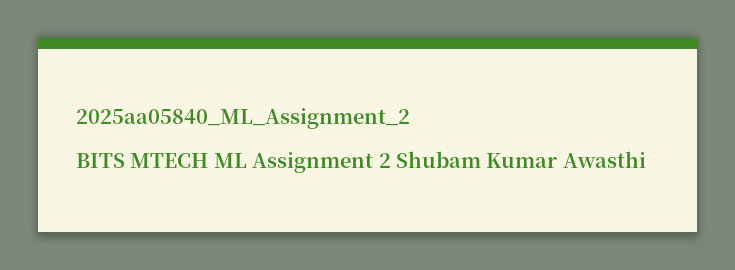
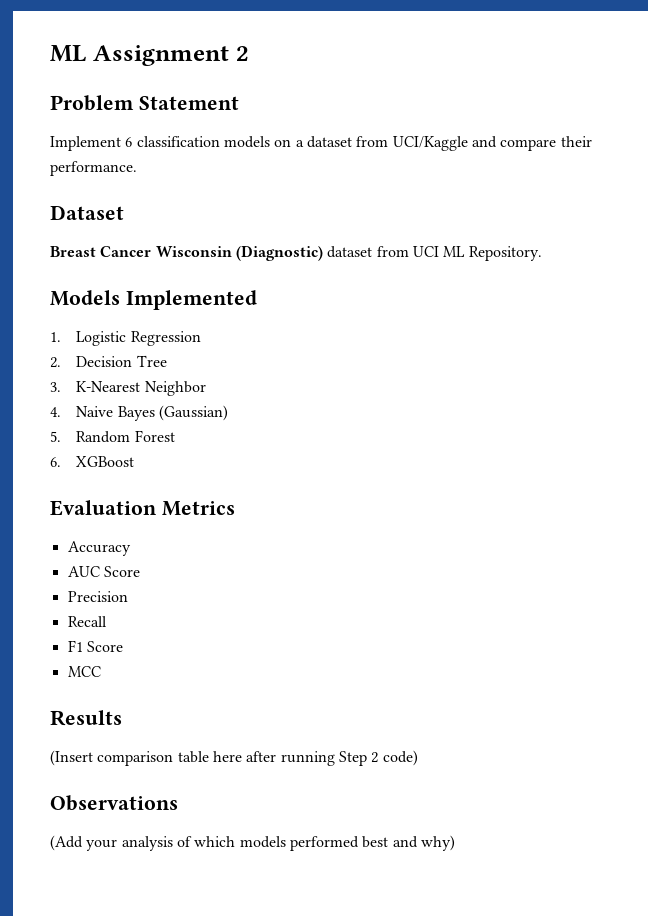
- 2025aa05840_ML_Assignment_2
- BITS MTECH ML Assignment 2 Shubam Kumar Awasthi
+ ML Assignment 2
+ Problem Statement
+ Implement 6 classification models on a dataset from UCI/Kaggle and compare their performance.
+ Dataset
+ Breast Cancer Wisconsin (Diagnostic) dataset from UCI ML Repository.
+ Models Implemented
+ 1. Logistic Regression
+ 2. Decision Tree
+ 3. K-Nearest Neighbor
+ 4. Naive Bayes (Gaussian)
+ 5. Random Forest
+ 6. XGBoost
+ Evaluation Metrics
+ Accuracy
+ AUC Score
+ Precision
+ Recall
+ F1 Score
+ MCC
+ Results
+ (Insert comparison table here after running Step 2 code)
+ Observations
+ (Add your analysis of which models performed best and why)

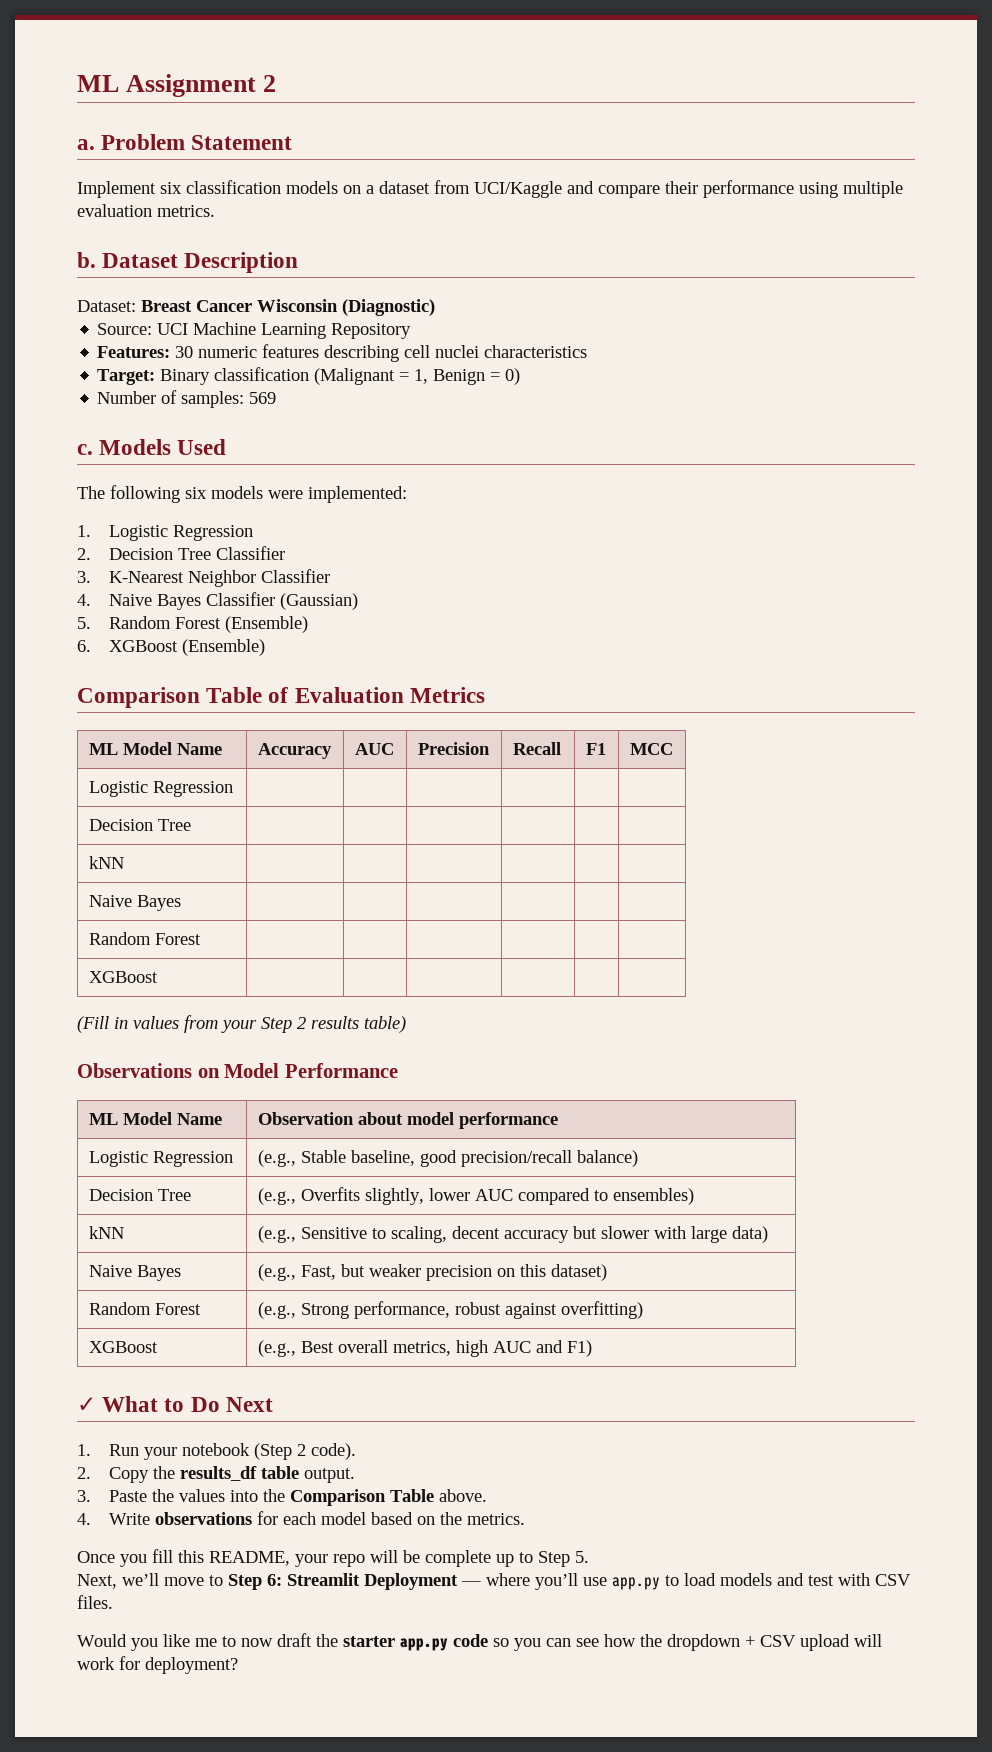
+ a.
- Implement 6 classification models on a dataset from UCI/Kaggle and compare their performance.
- Dataset
- Breast Cancer Wisconsin (Diagnostic) dataset from UCI ML Repository.
- Models Implemented
+ Implement six classification models on a dataset from UCI/Kaggle and compare their performance using multiple evaluation metrics.
+ b. Dataset Description
+ Dataset: Breast Cancer Wisconsin (Diagnostic)
+ Source: UCI Machine Learning Repository
+ Features: 30 numeric features describing cell nuclei characteristics
+ Target: Binary classification (Malignant = 1, Benign = 0)
+ Number of samples: 569
+ c. Models Used
+ The following six models were implemented:
- 2. Decision Tree
+ 2. Decision Tree Classifier
- 3. K-Nearest Neighbor
+ 3. K-Nearest Neighbor Classifier
- 4. Naive Bayes (Gaussian)
+ 4. Naive Bayes Classifier (Gaussian)
- 5. Random Forest
+ 5. Random Forest (Ensemble)
- 6. XGBoost
- Evaluation Metrics
- Accuracy
- AUC Score
- Precision
- Recall
- F1 Score
- MCC
- Results
- (Insert comparison table here after running Step 2 code)
- Observations
- (Add your analysis of which models performed best and why)
+ 6. XGBoost (Ensemble)
+ Comparison Table of Evaluation Metrics
+ ML Model Name | Accuracy | AUC | Precision | Recall | F1 | MCC
+ Logistic Regression | | | | | |
+ Decision Tree | | | | | |
+ kNN | | | | | |
+ Naive Bayes | | | | | |
+ Random Forest | | | | | |
+ XGBoost | | | | | |
+ (Fill in values from your Step 2 results table)
+ Observations on Model Performance
+ ML Model Name | Observation about model performance
+ Logistic Regression | (e.g., Stable baseline, good precision/recall balance)
+ Decision Tree | (e.g., Overfits slightly, lower AUC compared to ensembles)
+ kNN | (e.g., Sensitive to scaling, decent accuracy but slower with large data)
+ Naive Bayes | (e.g., Fast, but weaker precision on this dataset)
+ Random Forest | (e.g., Strong performance, robust against overfitting)
+ XGBoost | (e.g., Best overall metrics, high AUC and F1)
+ ✓ What to Do Next
+ 1. Run your notebook (Step 2 code).
+ 2. Copy the results_df table output.
+ 3. Paste the values into the Comparison Table above.
+ 4. Write observations for each model based on the metrics.
+ Once you fill this README, your repo will be complete up to Step 5.
+ Next, we’ll move to Step 6: Streamlit Deployment — where you’ll use app.py to load models and test with CSV files.
+ Would you like me to now draft the starter app.py code so you can see how the dropdown + CSV upload will work for deployment?

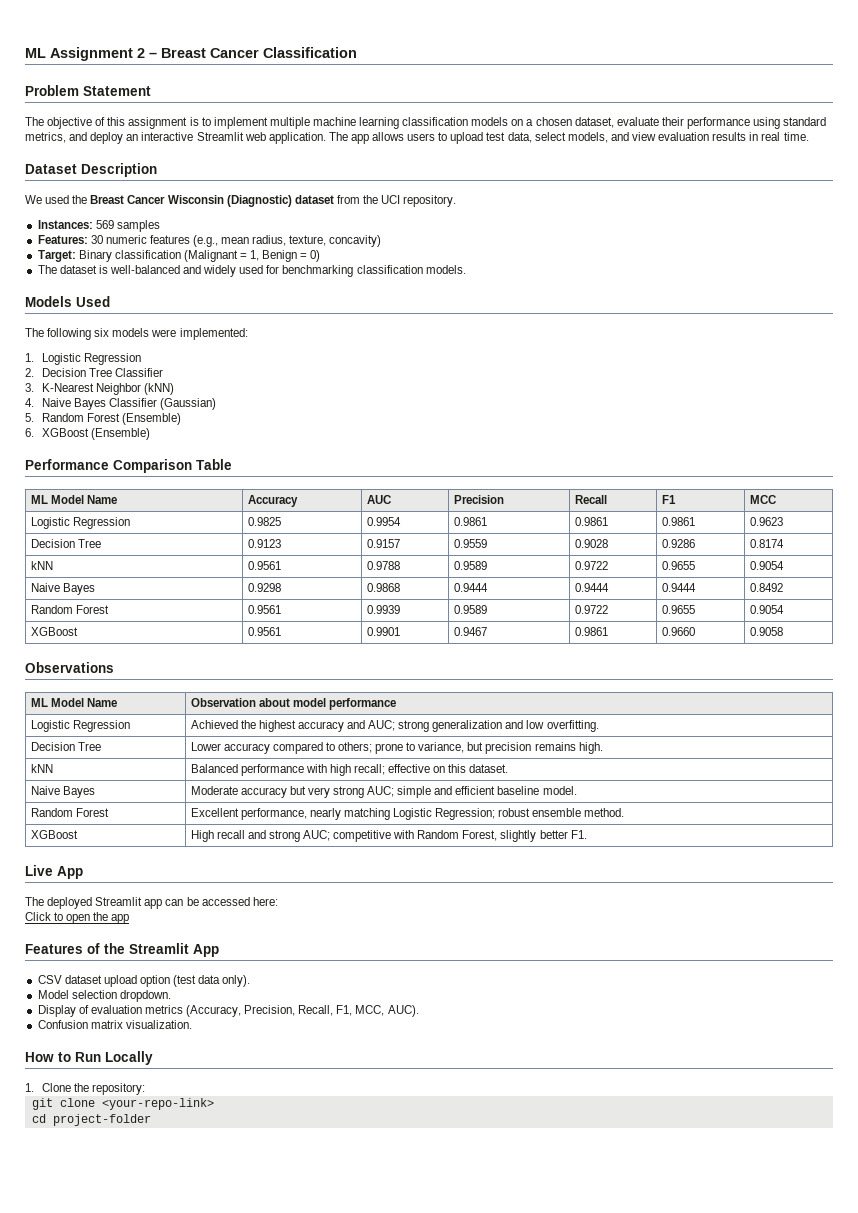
- ML Assignment 2
- a. Problem Statement
- Implement six classification models on a dataset from UCI/Kaggle and compare their performance using multiple evaluation metrics.
- b. Dataset Description
+ ML Assignment 2 – Breast Cancer Classification
+ Problem Statement
+ The objective of this assignment is to implement multiple machine learning classification models on a chosen dataset, evaluate their performance using standard metrics, and deploy an interactive Streamlit web application. The app allows users to upload test data, select models, and view evaluation results in real time.
+ Dataset Description
- Dataset: Breast Cancer Wisconsin (Diagnostic)
- Source: UCI Machine Learning Repository
+ We used the Breast Cancer Wisconsin (Diagnostic) dataset from the UCI repository.
+ Instances: 569 samples
- Features: 30 numeric features describing cell nuclei characteristics
+ Features: 30 numeric features (e.g., mean radius, texture, concavity)
- Number of samples: 569
- c. Models Used
+ The dataset is well-balanced and widely used for benchmarking classification models.
+ Models Used
- 3. K-Nearest Neighbor Classifier
+ 3. K-Nearest Neighbor (kNN)
- Comparison Table of Evaluation Metrics
+ Performance Comparison Table
- Logistic Regression | | | | | |
- Decision Tree | | | | | |
- kNN | | | | | |
- Naive Bayes | | | | | |
- Random Forest | | | | | |
- XGBoost | | | | | |
- (Fill in values from your Step 2 results table)
- Observations on Model Performance
+ Logistic Regression | 0.9825 | 0.9954 | 0.9861 | 0.9861 | 0.9861 | 0.9623
+ Decision Tree | 0.9123 | 0.9157 | 0.9559 | 0.9028 | 0.9286 | 0.8174
+ kNN | 0.9561 | 0.9788 | 0.9589 | 0.9722 | 0.9655 | 0.9054
+ Naive Bayes | 0.9298 | 0.9868 | 0.9444 | 0.9444 | 0.9444 | 0.8492
+ Random Forest | 0.9561 | 0.9939 | 0.9589 | 0.9722 | 0.9655 | 0.9054
+ XGBoost | 0.9561 | 0.9901 | 0.9467 | 0.9861 | 0.9660 | 0.9058
+ Observations
- Logistic Regression | (e.g., Stable baseline, good precision/recall balance)
- Decision Tree | (e.g., Overfits slightly, lower AUC compared to ensembles)
- kNN | (e.g., Sensitive to scaling, decent accuracy but slower with large data)
- Naive Bayes | (e.g., Fast, but weaker precision on this dataset)
- Random Forest | (e.g., Strong performance, robust against overfitting)
- XGBoost | (e.g., Best overall metrics, high AUC and F1)
- ✓ What to Do Next
- 1. Run your notebook (Step 2 code).
- 2. Copy the results_df table output.
- 3. Paste the values into the Comparison Table above.
- 4. Write observations for each model based on the metrics.
- Once you fill this README, your repo will be complete up to Step 5.
- Next, we’ll move to Step 6: Streamlit Deployment — where you’ll use app.py to load models and test with CSV files.
- Would you like me to now draft the starter app.py code so you can see how the dropdown + CSV upload will work for deployment?
+ Logistic Regression | Achieved the highest accuracy and AUC; strong generalization and low overfitting.
+ Decision Tree | Lower accuracy compared to others; prone to variance, but precision remains high.
+ kNN | Balanced performance with high recall; effective on this dataset.
+ Naive Bayes | Moderate accuracy but very strong AUC; simple and efficient baseline model.
+ Random Forest | Excellent performance, nearly matching Logistic Regression; robust ensemble method.
+ XGBoost | High recall and strong AUC; competitive with Random Forest, slightly better F1.
+ Live App
+ The deployed Streamlit app can be accessed here:
+ Click to open the app
+ Features of the Streamlit App
+ CSV dataset upload option (test data only).
+ Model selection dropdown.
+ Display of evaluation metrics (Accuracy, Precision, Recall, F1, MCC, AUC).
+ Confusion matrix visualization.
+ How to Run Locally
+ 1. Clone the repository:
+ git clone <your-repo-link>
+ cd project-folder

